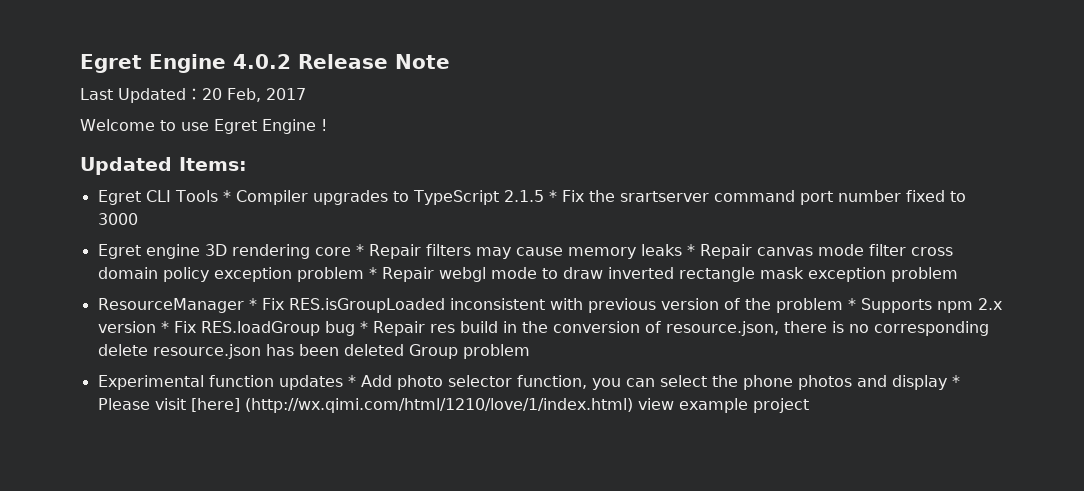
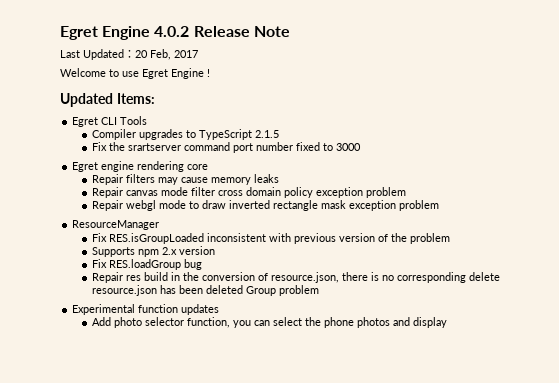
- Egret CLI Tools * Compiler upgrades to TypeScript 2.1.5 * Fix the srartserver command port number fixed to 3000
+ Egret CLI Tools
+ Compiler upgrades to TypeScript 2.1.5
+ Fix the srartserver command port number fixed to 3000
- Egret engine 3D rendering core * Repair filters may cause memory leaks * Repair canvas mode filter cross domain policy exception problem * Repair webgl mode to draw inverted rectangle mask exception problem
+ Egret engine rendering core
+ Repair filters may cause memory leaks
+ Repair canvas mode filter cross domain policy exception problem
+ Repair webgl mode to draw inverted rectangle mask exception problem
- ResourceManager * Fix RES.isGroupLoaded inconsistent with previous version of the problem * Supports npm 2.x version * Fix RES.loadGroup bug * Repair res build in the conversion of resource.json, there is no corresponding delete resource.json has been deleted Group problem
+ ResourceManager
+ Fix RES.isGroupLoaded inconsistent with previous version of the problem
+ Supports npm 2.x version
+ Fix RES.loadGroup bug
+ Repair res build in the conversion of resource.json, there is no corresponding delete resource.json has been deleted Group problem
- Experimental function updates * Add photo selector function, you can select the phone photos and display * Please visit [here] (http://wx.qimi.com/html/1210/love/1/index.html) view example project
+ Experimental function updates
+ Add photo selector function, you can select the phone photos and display

